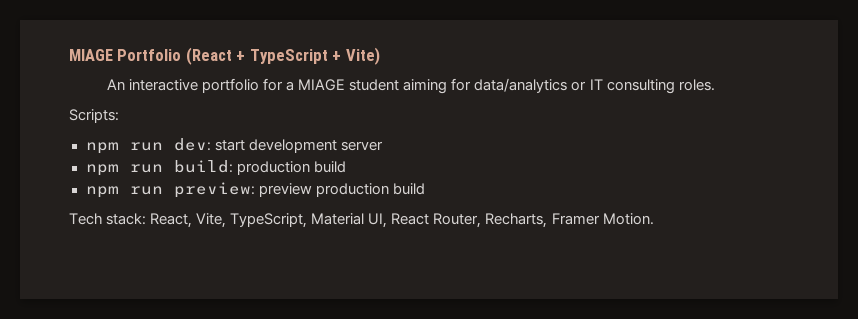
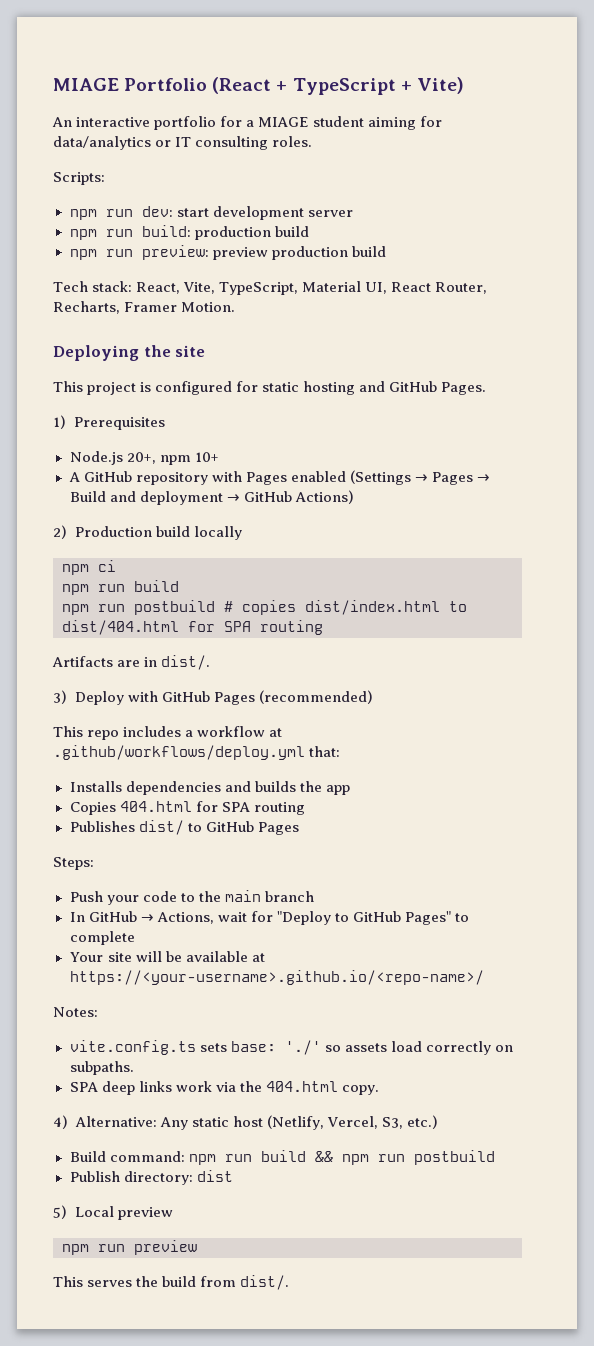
+ Deploying the site
+ This project is configured for static hosting and GitHub Pages.
+ 1) Prerequisites
+ Node.js 20+, npm 10+
+ A GitHub repository with Pages enabled (Settings → Pages → Build and deployment → GitHub Actions)
+ 2) Production build locally
+ npm ci
+ npm run build
+ npm run postbuild # copies dist/index.html to dist/404.html for SPA routing
+ Artifacts are in dist/.
+ 3) Deploy with GitHub Pages (recommended)
+ This repo includes a workflow at .github/workflows/deploy.yml that:
+ Installs dependencies and builds the app
+ Copies 404.html for SPA routing
+ Publishes dist/ to GitHub Pages
+ Steps:
+ Push your code to the main branch
+ In GitHub → Actions, wait for "Deploy to GitHub Pages" to complete
+ Your site will be available at https://<your-username>.github.io/<repo-name>/
+ Notes:
+ vite.config.ts sets base: './' so assets load correctly on subpaths.
+ SPA deep links work via the 404.html copy.
+ 4) Alternative: Any static host (Netlify, Vercel, S3, etc.)
+ Build command: npm run build && npm run postbuild
+ Publish directory: dist
+ 5) Local preview
+ npm run preview
+ This serves the build from dist/.

